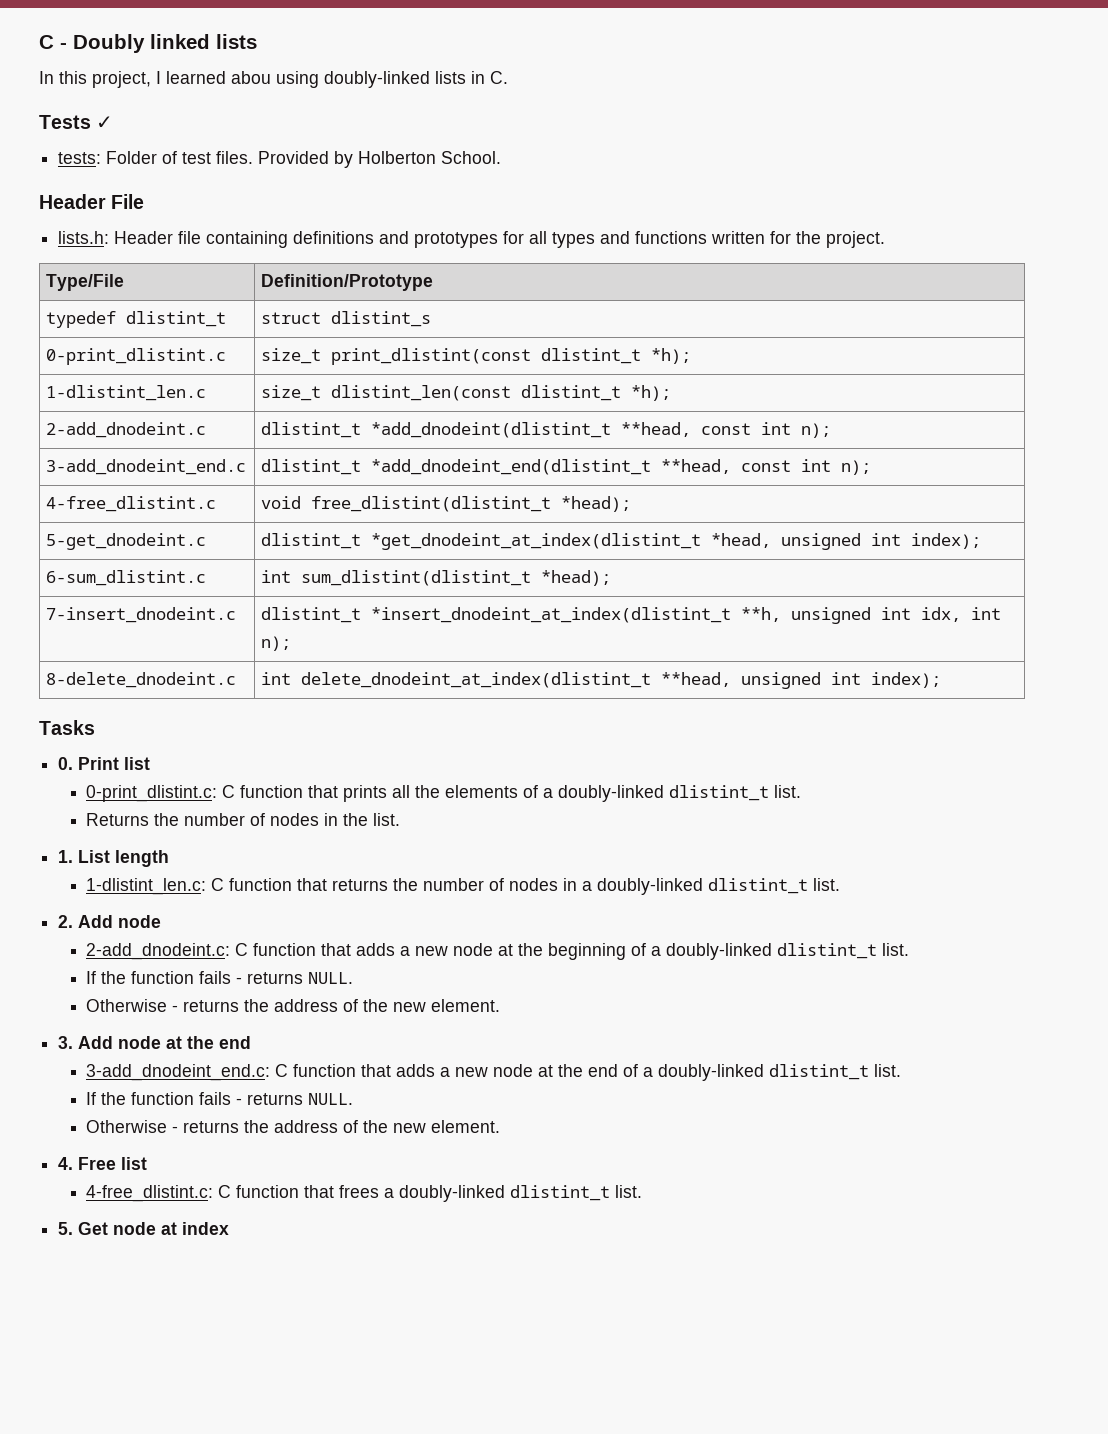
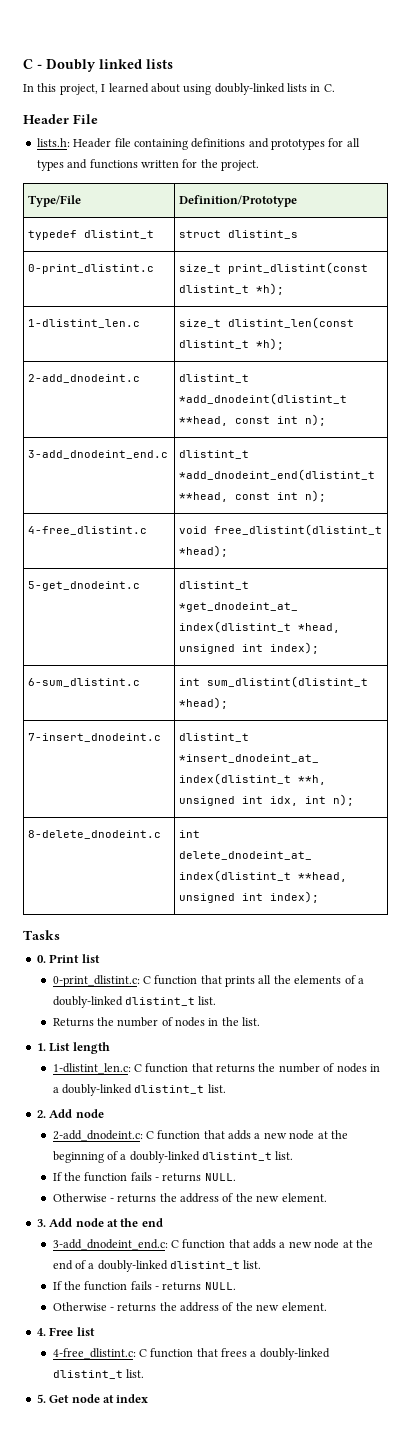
- In this project, I learned abou using doubly-linked lists in C.
+ In this project, I learned about using doubly-linked lists in C.
- Tests ✓
- tests: Folder of test files. Provided by Holberton School.

